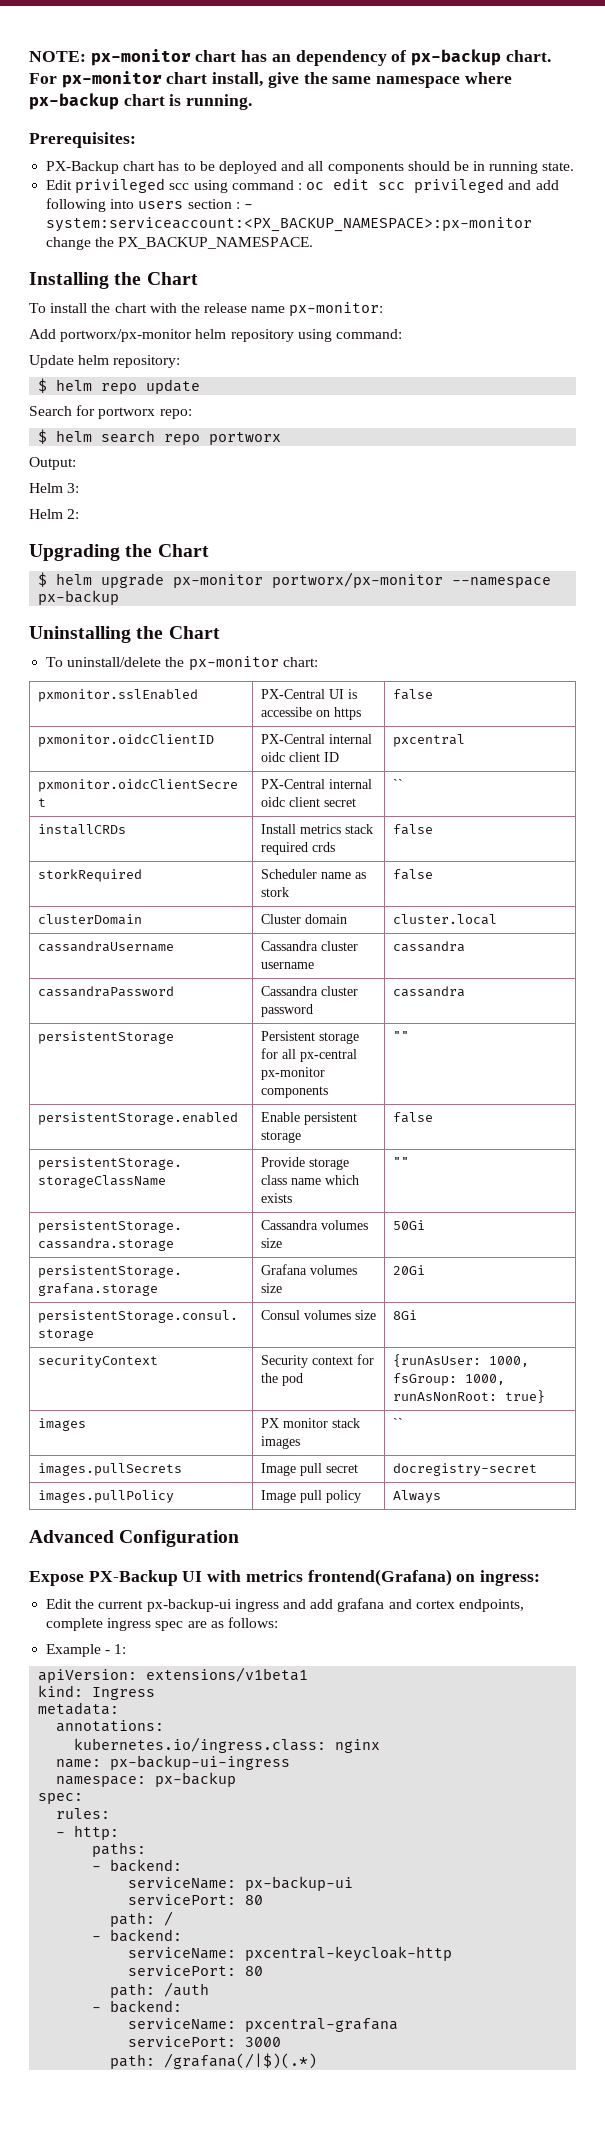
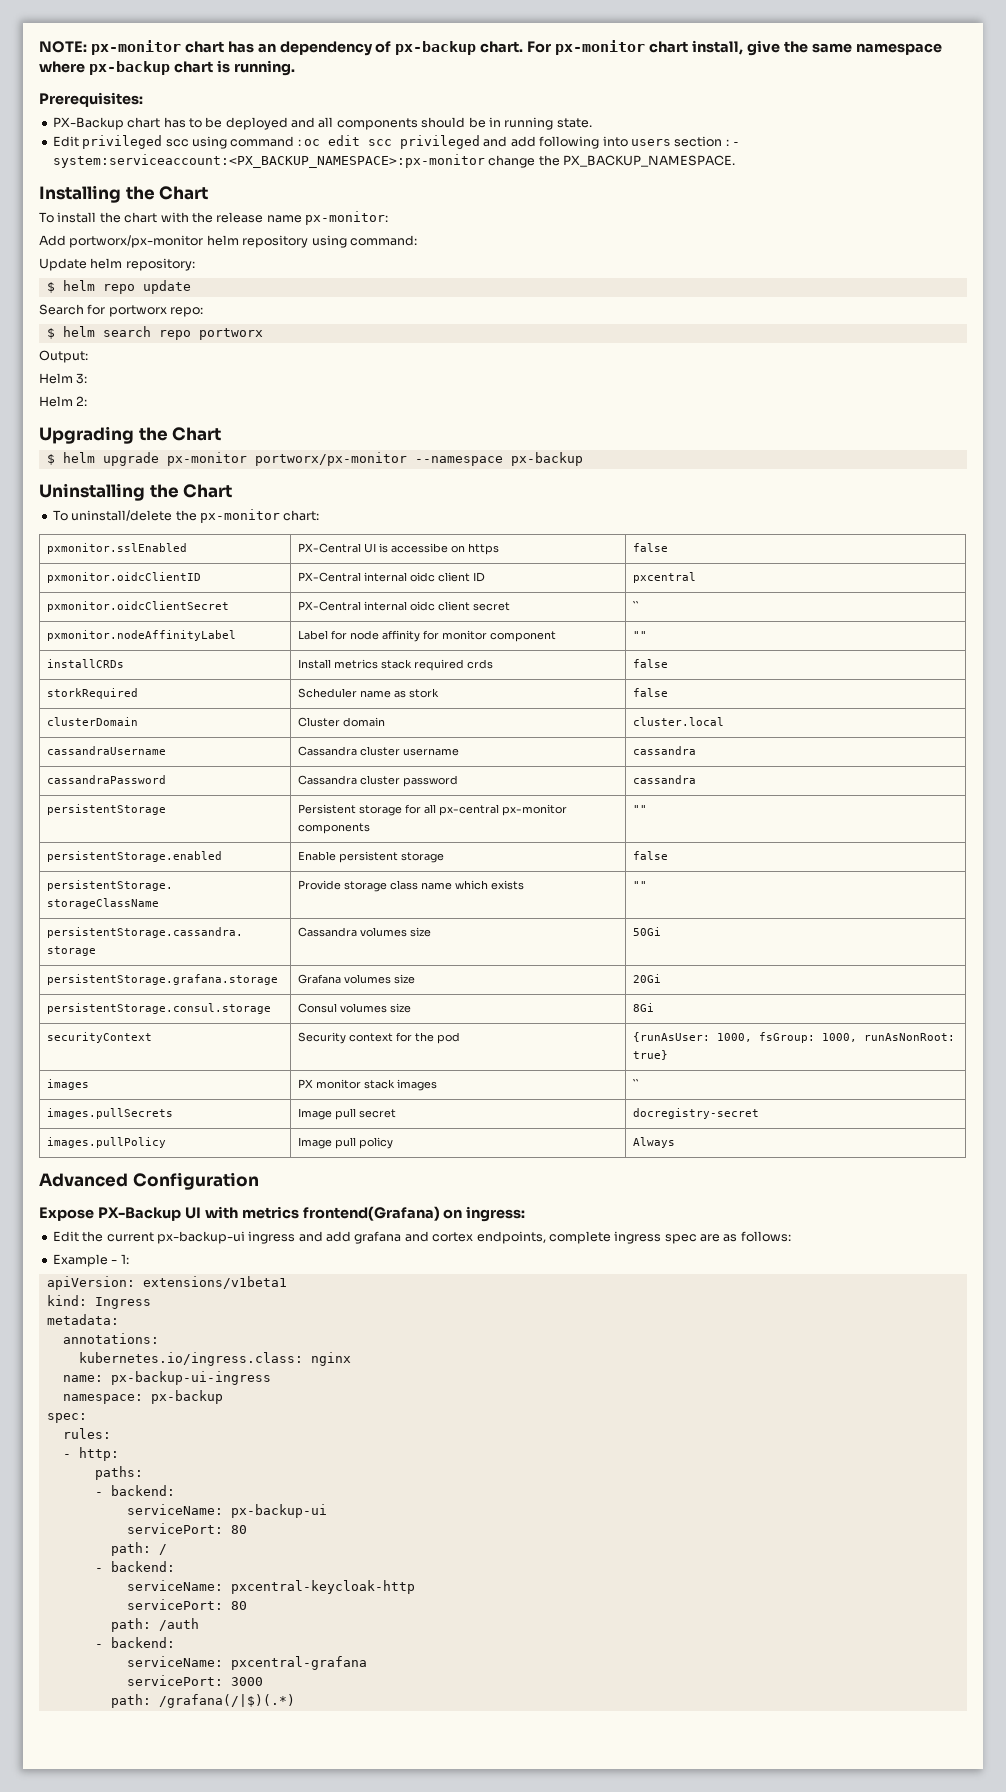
+ pxmonitor.nodeAffinityLabel | Label for node affinity for monitor component | ""

